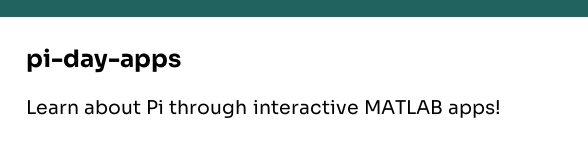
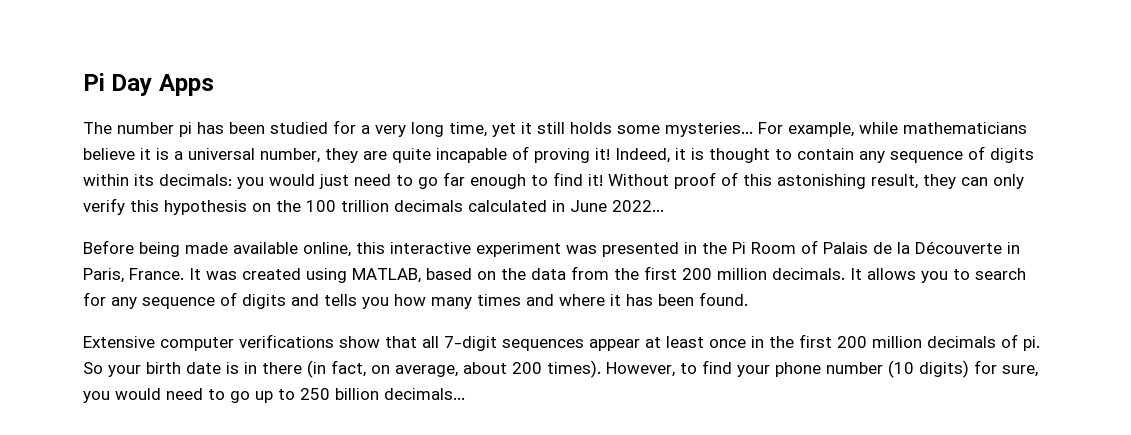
- pi-day-apps
- Learn about Pi through interactive MATLAB apps!
+ Pi Day Apps
+ The number pi has been studied for a very long time, yet it still holds some mysteries... For example, while mathematicians believe it is a universal number, they are quite incapable of proving it! Indeed, it is thought to contain any sequence of digits within its decimals: you would just need to go far enough to find it! Without proof of this astonishing result, they can only verify this hypothesis on the 100 trillion decimals calculated in June 2022...
+ Before being made available online, this interactive experiment was presented in the Pi Room of Palais de la Découverte in Paris, France. It was created using MATLAB, based on the data from the first 200 million decimals. It allows you to search for any sequence of digits and tells you how many times and where it has been found.
+ Extensive computer verifications show that all 7-digit sequences appear at least once in the first 200 million decimals of pi. So your birth date is in there (in fact, on average, about 200 times). However, to find your phone number (10 digits) for sure, you would need to go up to 250 billion decimals...

